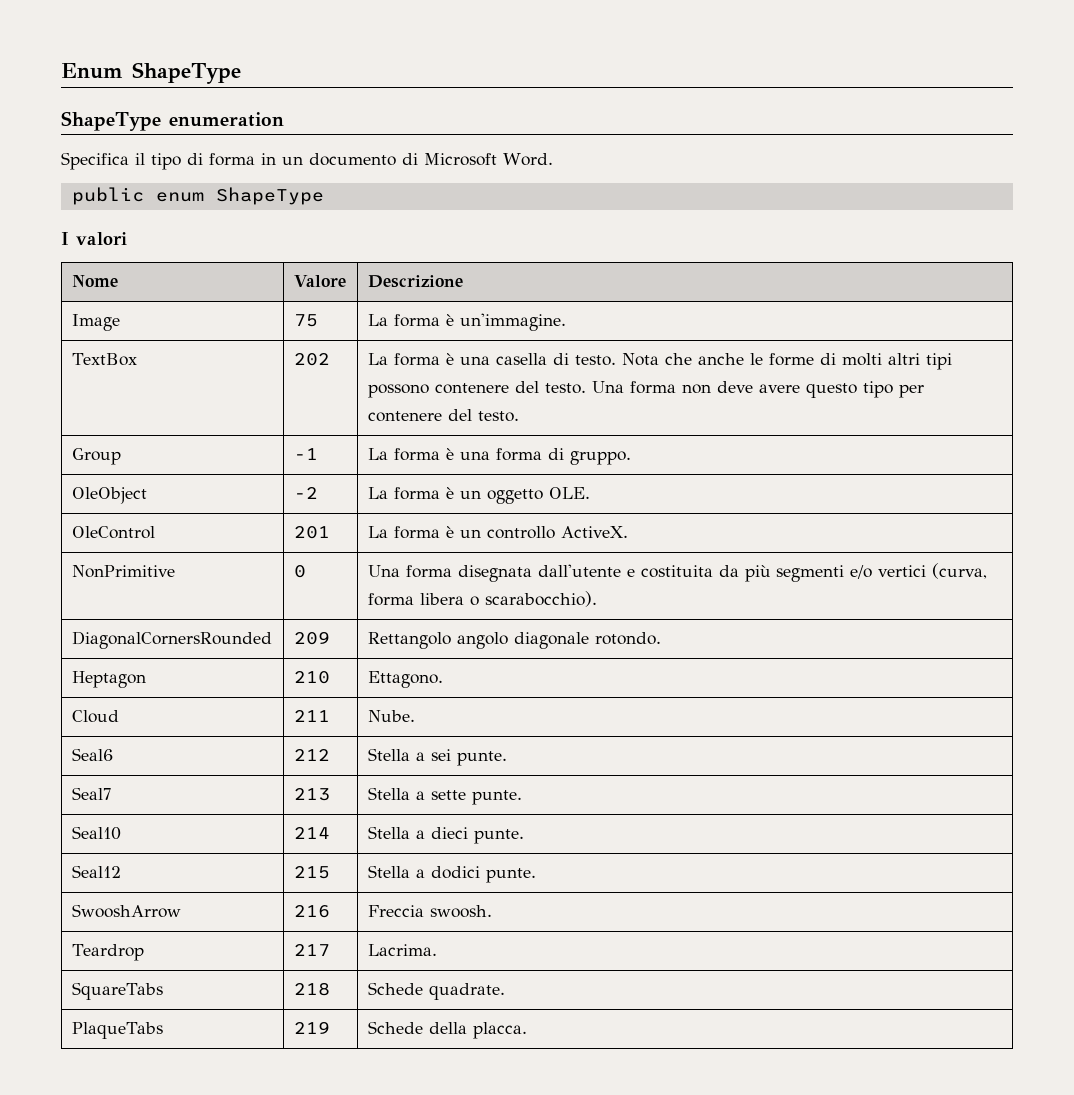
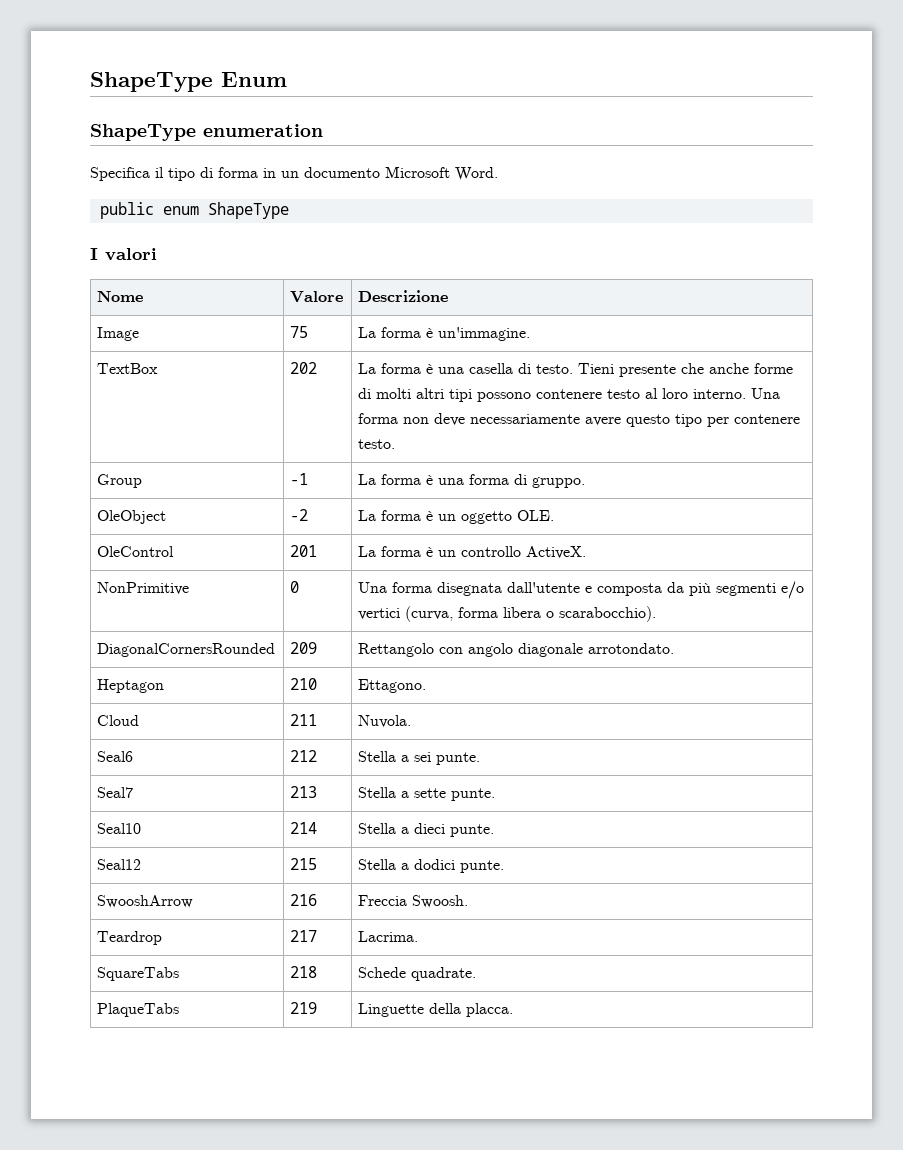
- Enum ShapeType
+ ShapeType Enum
- Specifica il tipo di forma in un documento di Microsoft Word.
+ Specifica il tipo di forma in un documento Microsoft Word.
- TextBox | 202 | La forma è una casella di testo. Nota che anche le forme di molti altri tipi possono contenere del testo. Una forma non deve avere questo tipo per contenere del testo.
+ TextBox | 202 | La forma è una casella di testo. Tieni presente che anche forme di molti altri tipi possono contenere testo al loro interno. Una forma non deve necessariamente avere questo tipo per contenere testo.
- NonPrimitive | 0 | Una forma disegnata dall'utente e costituita da più segmenti e/o vertici (curva, forma libera o scarabocchio).
+ NonPrimitive | 0 | Una forma disegnata dall'utente e composta da più segmenti e/o vertici (curva, forma libera o scarabocchio).
- DiagonalCornersRounded | 209 | Rettangolo angolo diagonale rotondo.
+ DiagonalCornersRounded | 209 | Rettangolo con angolo diagonale arrotondato.
- Cloud | 211 | Nube.
+ Cloud | 211 | Nuvola.
- SwooshArrow | 216 | Freccia swoosh.
+ SwooshArrow | 216 | Freccia Swoosh.
- PlaqueTabs | 219 | Schede della placca.
+ PlaqueTabs | 219 | Linguette della placca.

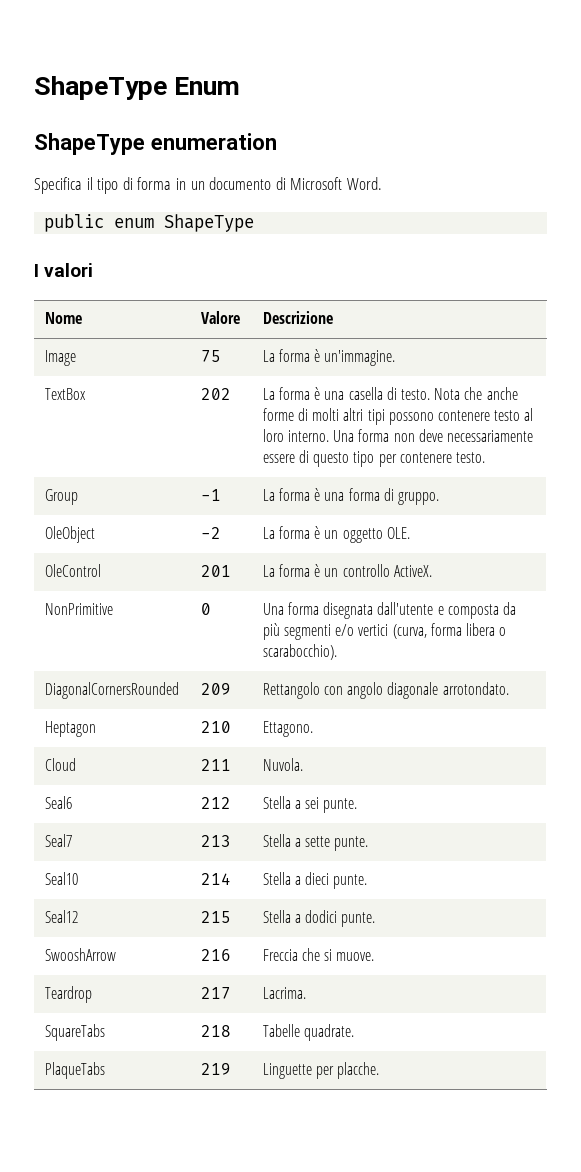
- Specifica il tipo di forma in un documento Microsoft Word.
+ Specifica il tipo di forma in un documento di Microsoft Word.
- TextBox | 202 | La forma è una casella di testo. Tieni presente che anche forme di molti altri tipi possono contenere testo al loro interno. Una forma non deve necessariamente avere questo tipo per contenere testo.
+ TextBox | 202 | La forma è una casella di testo. Nota che anche forme di molti altri tipi possono contenere testo al loro interno. Una forma non deve necessariamente essere di questo tipo per contenere testo.
- SwooshArrow | 216 | Freccia Swoosh.
+ SwooshArrow | 216 | Freccia che si muove.
- SquareTabs | 218 | Schede quadrate.
+ SquareTabs | 218 | Tabelle quadrate.
- PlaqueTabs | 219 | Linguette della placca.
+ PlaqueTabs | 219 | Linguette per placche.

